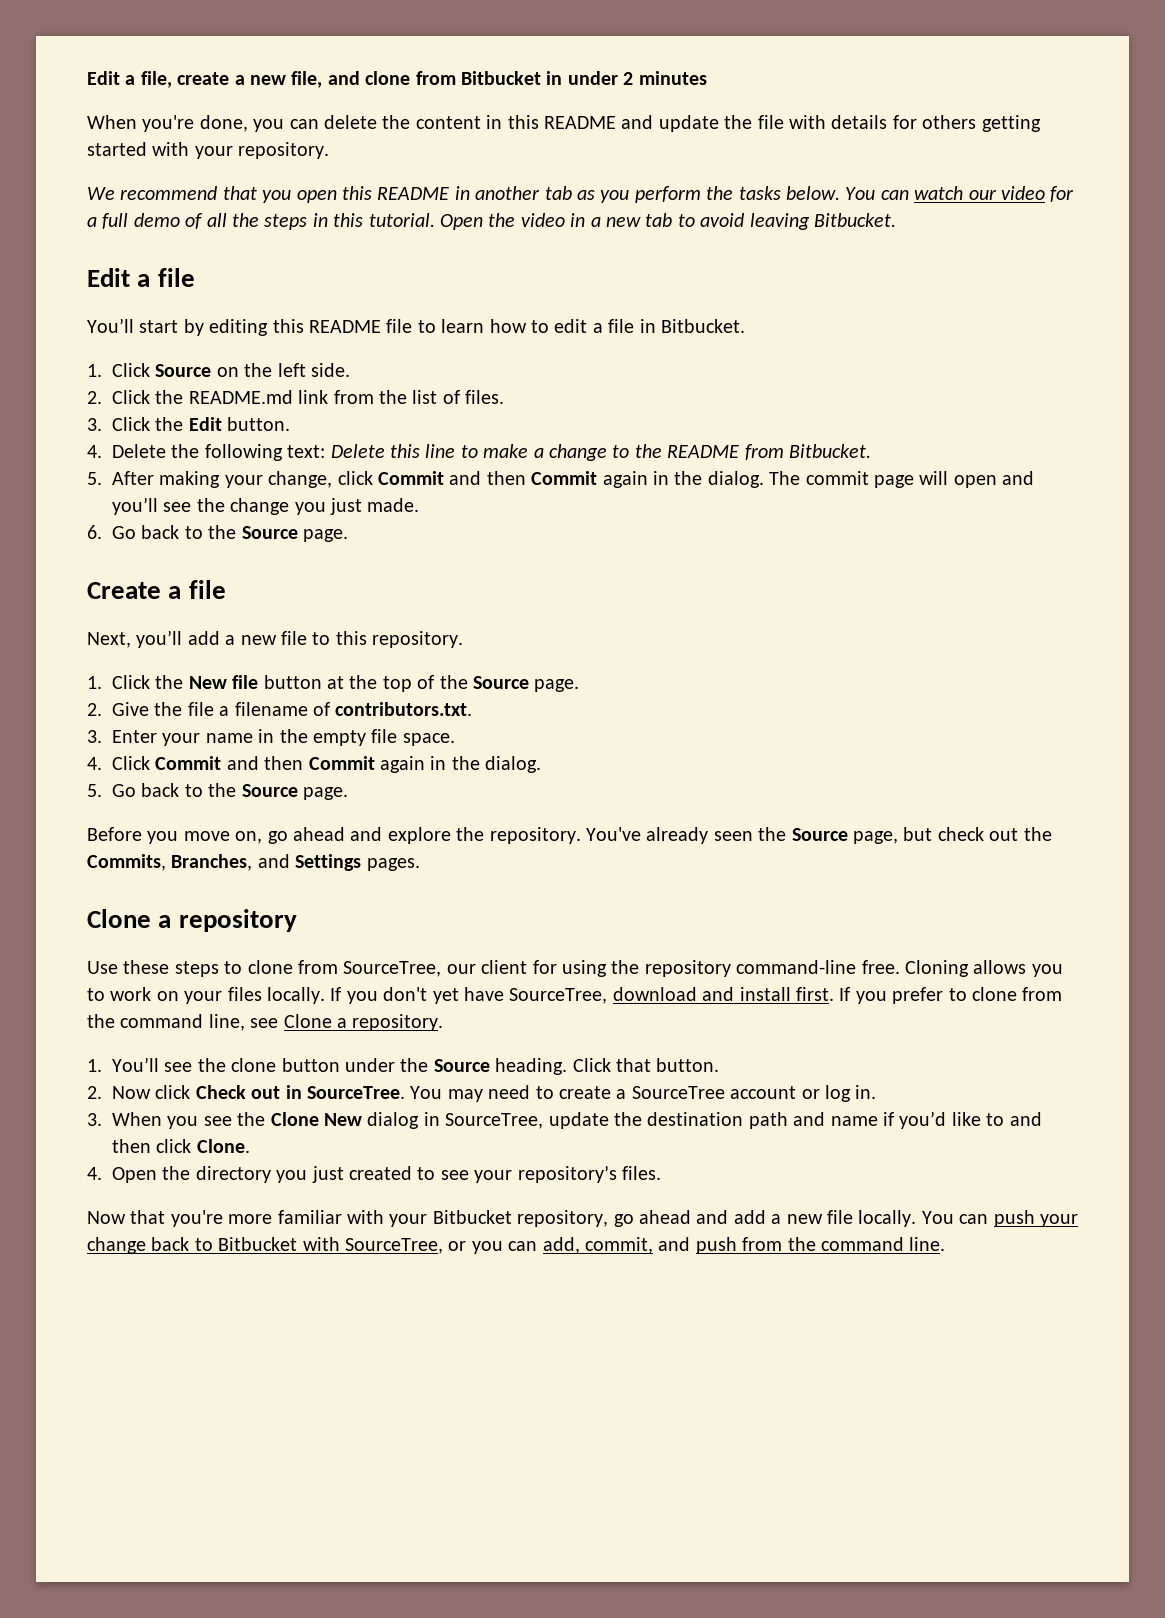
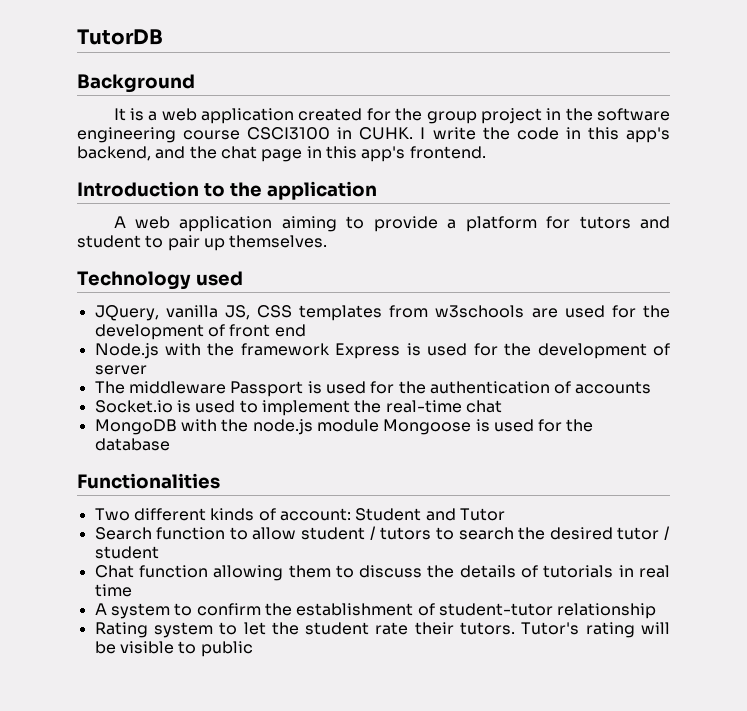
- Edit a file, create a new file, and clone from Bitbucket in under 2 minutes
- When you're done, you can delete the content in this README and update the file with details for others getting started with your repository.
- We recommend that you open this README in another tab as you perform the tasks below. You can watch our video for a full demo of all the steps in this tutorial. Open the video in a new tab to avoid leaving Bitbucket.
- Edit a file
- You’ll start by editing this README file to learn how to edit a file in Bitbucket.
- 1. Click Source on the left side.
- 2. Click the README.md link from the list of files.
- 3. Click the Edit button.
- 4. Delete the following text: Delete this line to make a change to the README from Bitbucket.
- 5. After making your change, click Commit and then Commit again in the dialog. The commit page will open and you’ll see the change you just made.
- 6. Go back to the Source page.
- Create a file
- Next, you’ll add a new file to this repository.
- 1. Click the New file button at the top of the Source page.
- 2. Give the file a filename of contributors.txt.
- 3. Enter your name in the empty file space.
- 4. Click Commit and then Commit again in the dialog.
- 5. Go back to the Source page.
- Before you move on, go ahead and explore the repository. You've already seen the Source page, but check out the Commits, Branches, and Settings pages.
- Clone a repository
- Use these steps to clone from SourceTree, our client for using the repository command-line free. Cloning allows you to work on your files locally. If you don't yet have SourceTree, download and install first. If you prefer to clone from the command line, see Clone a repository.
- 1. You’ll see the clone button under the Source heading. Click that button.
- 2. Now click Check out in SourceTree. You may need to create a SourceTree account or log in.
- 3. When you see the Clone New dialog in SourceTree, update the destination path and name if you’d like to and then click Clone.
- 4. Open the directory you just created to see your repository’s files.
- Now that you're more familiar with your Bitbucket repository, go ahead and add a new file locally. You can push your change back to Bitbucket with SourceTree, or you can add, commit, and push from the command line.
+ TutorDB
+ Background
+ It is a web application created for the group project in the software engineering course CSCI3100 in CUHK. I write the code in this app's backend, and the chat page in this app's frontend.
+ Introduction to the application
+ A web application aiming to provide a platform for tutors and student to pair up themselves.
+ Technology used
+ JQuery, vanilla JS, CSS templates from w3schools are used for the development of front end
+ Node.js with the framework Express is used for the development of server
+ The middleware Passport is used for the authentication of accounts
+ Socket.io is used to implement the real-time chat
+ MongoDB with the node.js module Mongoose is used for the database
+ Functionalities
+ Two different kinds of account: Student and Tutor
+ Search function to allow student / tutors to search the desired tutor / student
+ Chat function allowing them to discuss the details of tutorials in real time
+ A system to confirm the establishment of student-tutor relationship
+ Rating system to let the student rate their tutors. Tutor's rating will be visible to public

